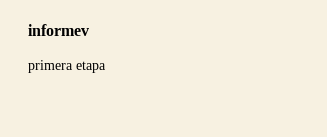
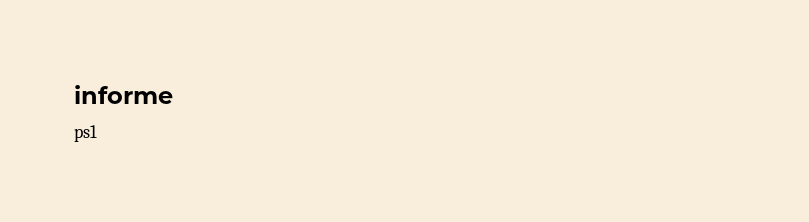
- informev
- primera etapa
+ informe
+ ps1

